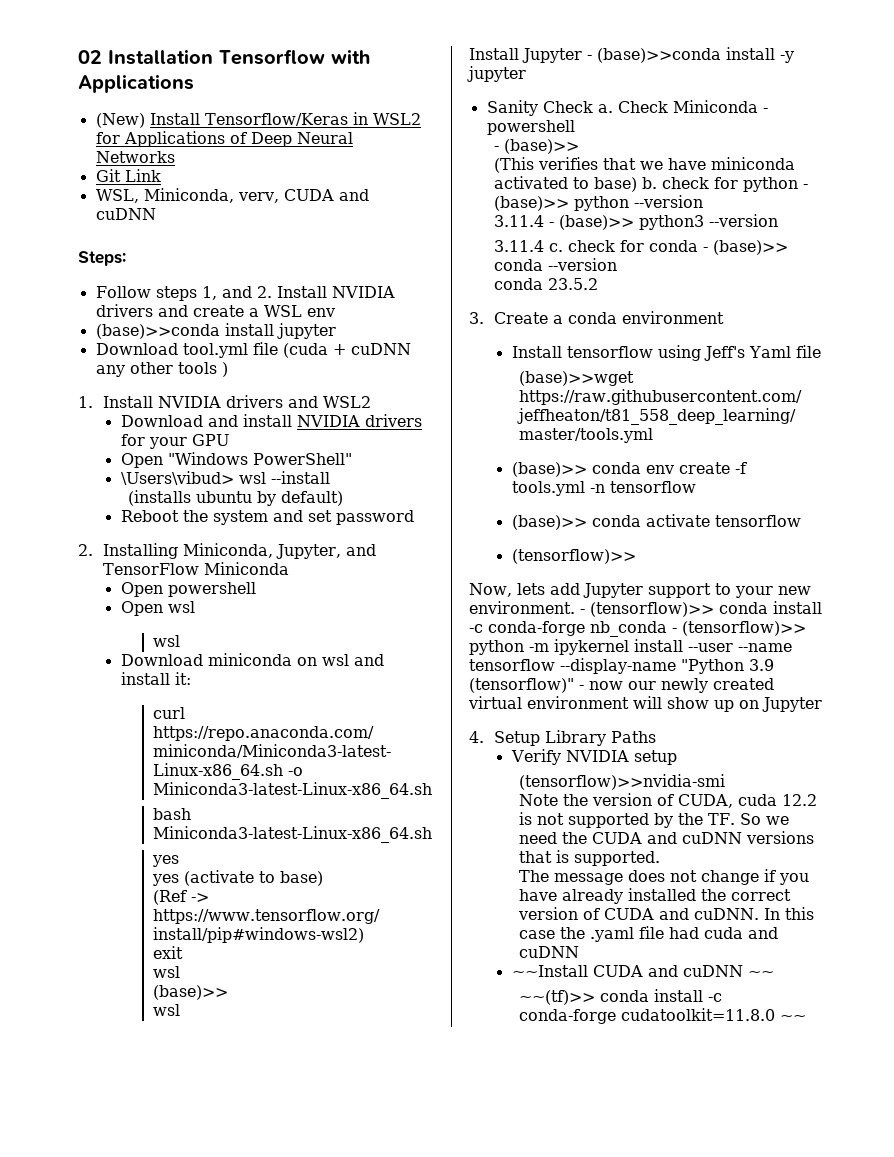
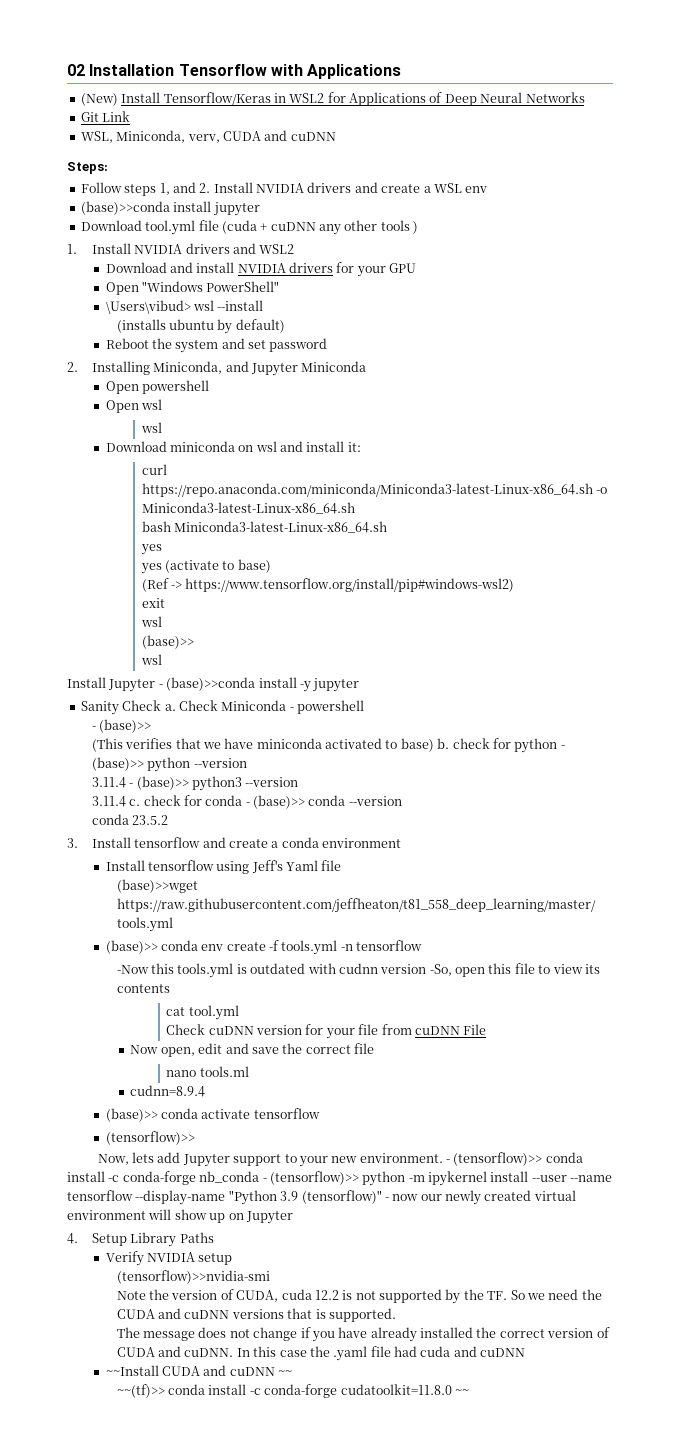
- 2. Installing Miniconda, Jupyter, and TensorFlow Miniconda
+ 2. Installing Miniconda, and Jupyter Miniconda
- 3. Create a conda environment
+ 3. Install tensorflow and create a conda environment
+ -Now this tools.yml is outdated with cudnn version -So, open this file to view its contents
+ cat tool.yml
+ Check cuDNN version for your file from cuDNN File
+ Now open, edit and save the correct file
+ nano tools.ml
+ cudnn=8.9.4

